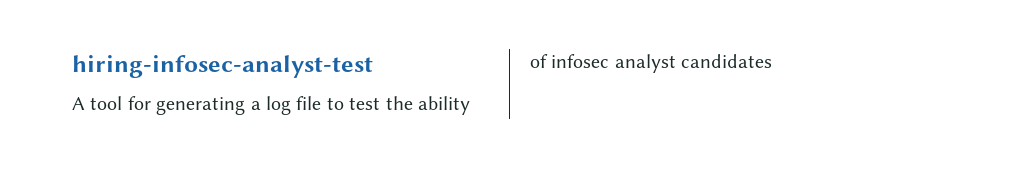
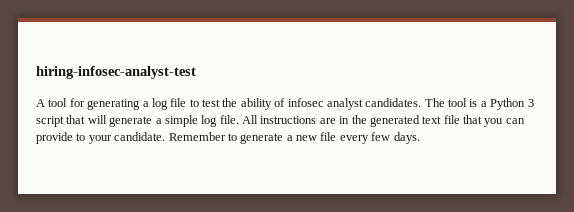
- A tool for generating a log file to test the ability of infosec analyst candidates
+ A tool for generating a log file to test the ability of infosec analyst candidates. The tool is a Python 3 script that will generate a simple log file. All instructions are in the generated text file that you can provide to your candidate. Remember to generate a new file every few days.

